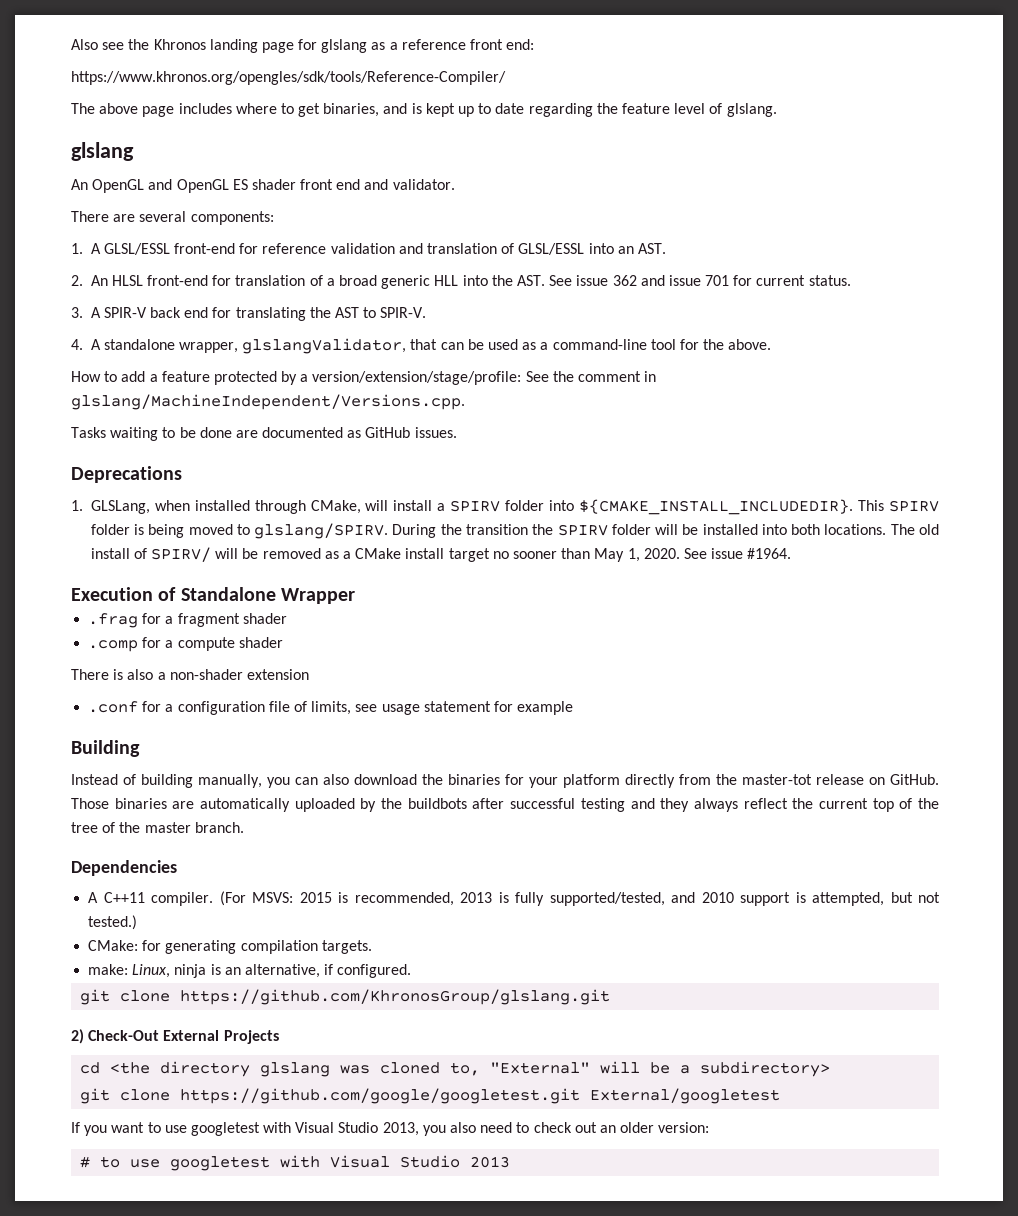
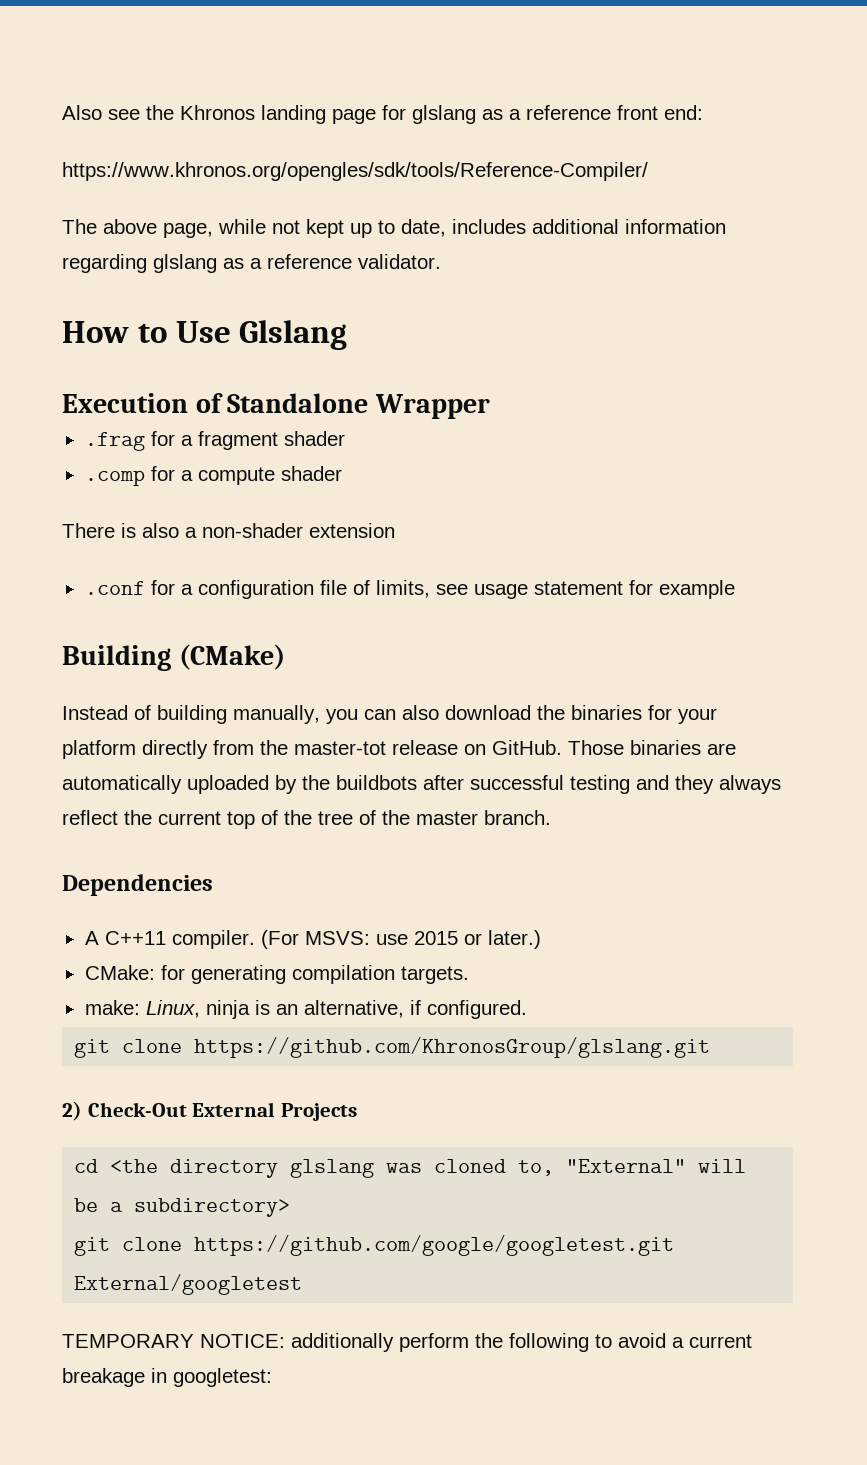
- The above page includes where to get binaries, and is kept up to date regarding the feature level of glslang.
- glslang
- An OpenGL and OpenGL ES shader front end and validator.
- There are several components:
- 1. A GLSL/ESSL front-end for reference validation and translation of GLSL/ESSL into an AST.
- 2. An HLSL front-end for translation of a broad generic HLL into the AST. See issue 362 and issue 701 for current status.
- 3. A SPIR-V back end for translating the AST to SPIR-V.
- 4. A standalone wrapper, glslangValidator, that can be used as a command-line tool for the above.
- How to add a feature protected by a version/extension/stage/profile: See the comment in glslang/MachineIndependent/Versions.cpp.
- Tasks waiting to be done are documented as GitHub issues.
- Deprecations
- 1. GLSLang, when installed through CMake, will install a SPIRV folder into ${CMAKE_INSTALL_INCLUDEDIR}. This SPIRV folder is being moved to glslang/SPIRV. During the transition the SPIRV folder will be installed into both locations. The old install of SPIRV/ will be removed as a CMake install target no sooner than May 1, 2020. See issue #1964.
+ The above page, while not kept up to date, includes additional information regarding glslang as a reference validator.
+ How to Use Glslang
- Building
+ Building (CMake)
- (For MSVS: 2015 is recommended, 2013 is fully supported/tested, and 2010 support is attempted, but not tested.)
+ (For MSVS: use 2015 or later.)
- If you want to use googletest with Visual Studio 2013, you also need to check out an older version:
- # to use googletest with Visual Studio 2013
+ TEMPORARY NOTICE: additionally perform the following to avoid a current breakage in googletest:

